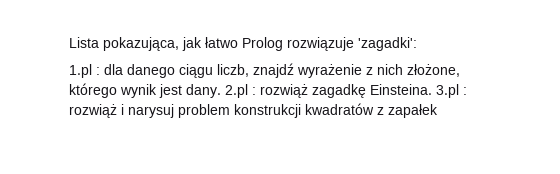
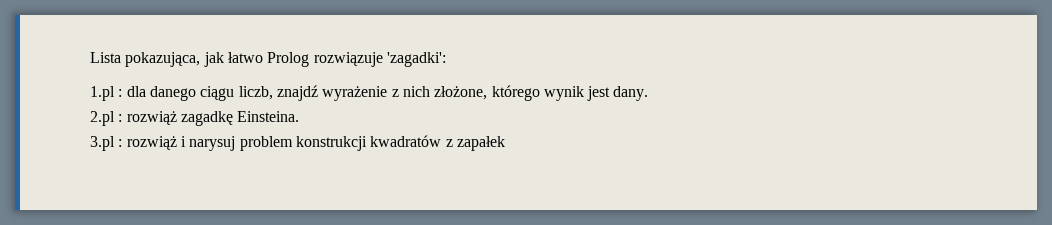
- 1.pl : dla danego ciągu liczb, znajdź wyrażenie z nich złożone, którego wynik jest dany. 2.pl : rozwiąż zagadkę Einsteina. 3.pl : rozwiąż i narysuj problem konstrukcji kwadratów z zapałek
+ 1.pl : dla danego ciągu liczb, znajdź wyrażenie z nich złożone, którego wynik jest dany.
+ 2.pl : rozwiąż zagadkę Einsteina.
+ 3.pl : rozwiąż i narysuj problem konstrukcji kwadratów z zapałek

